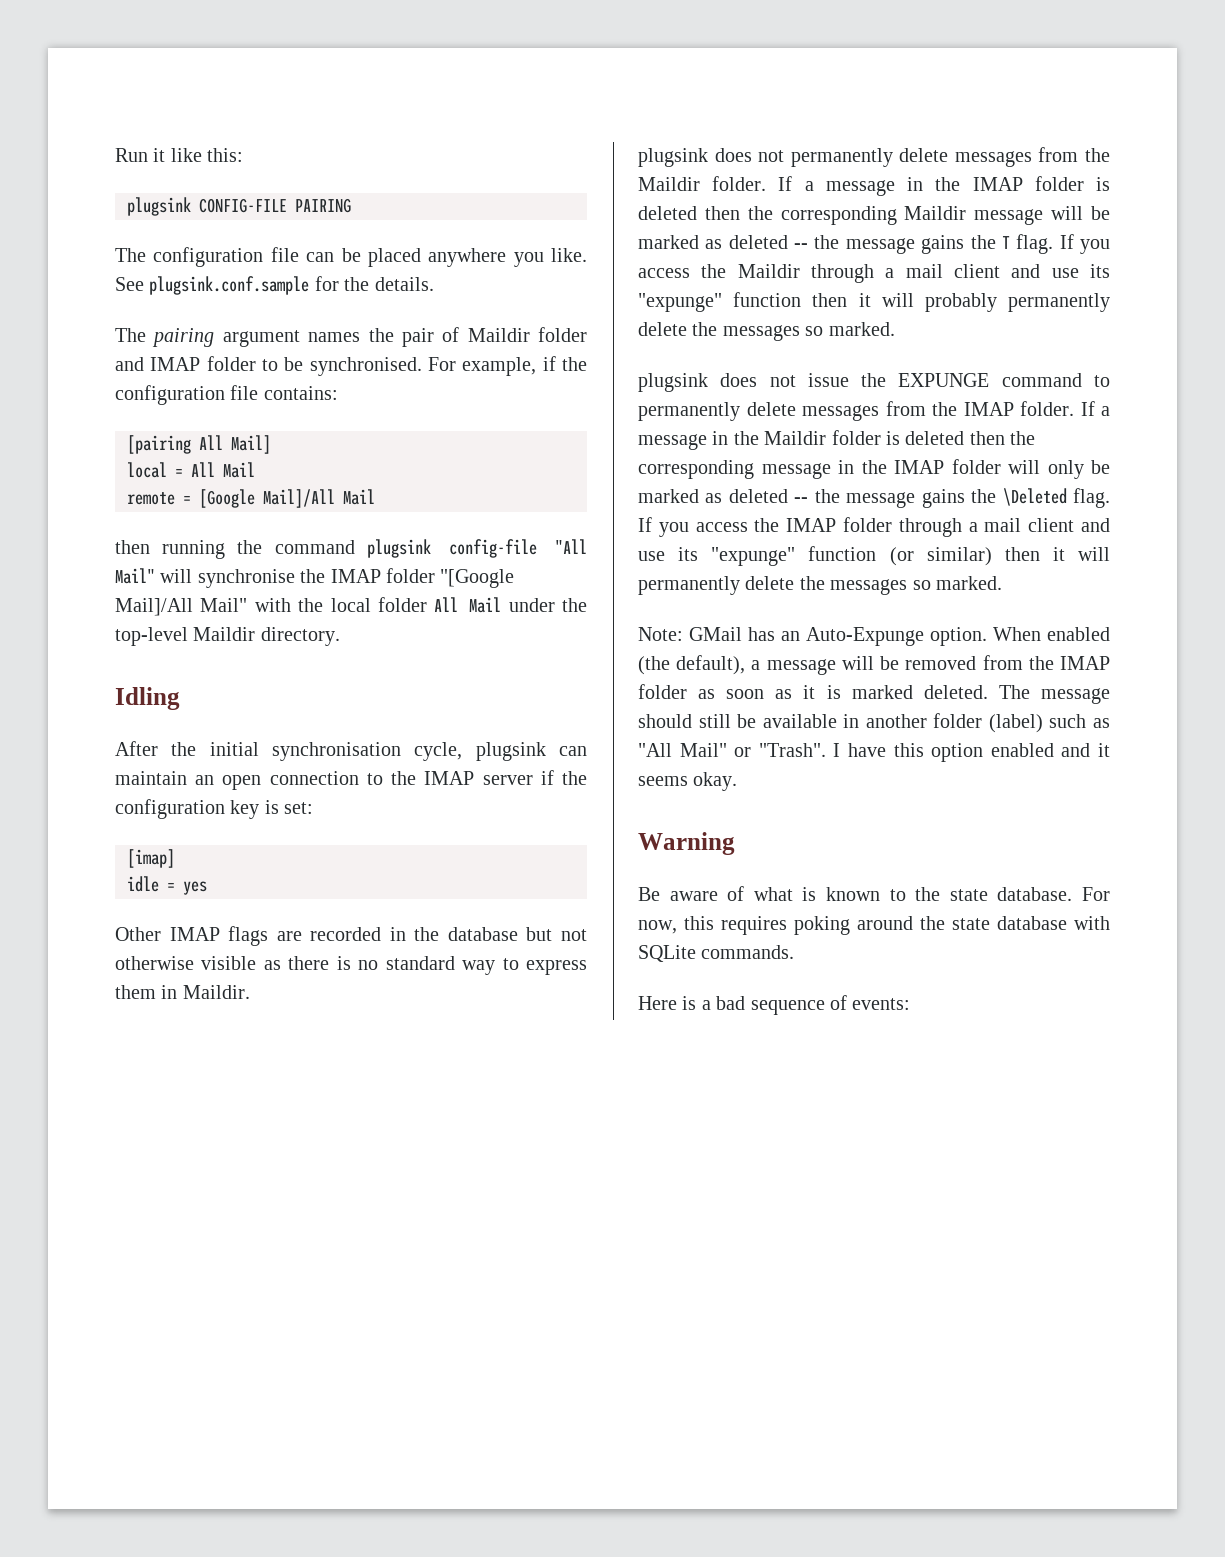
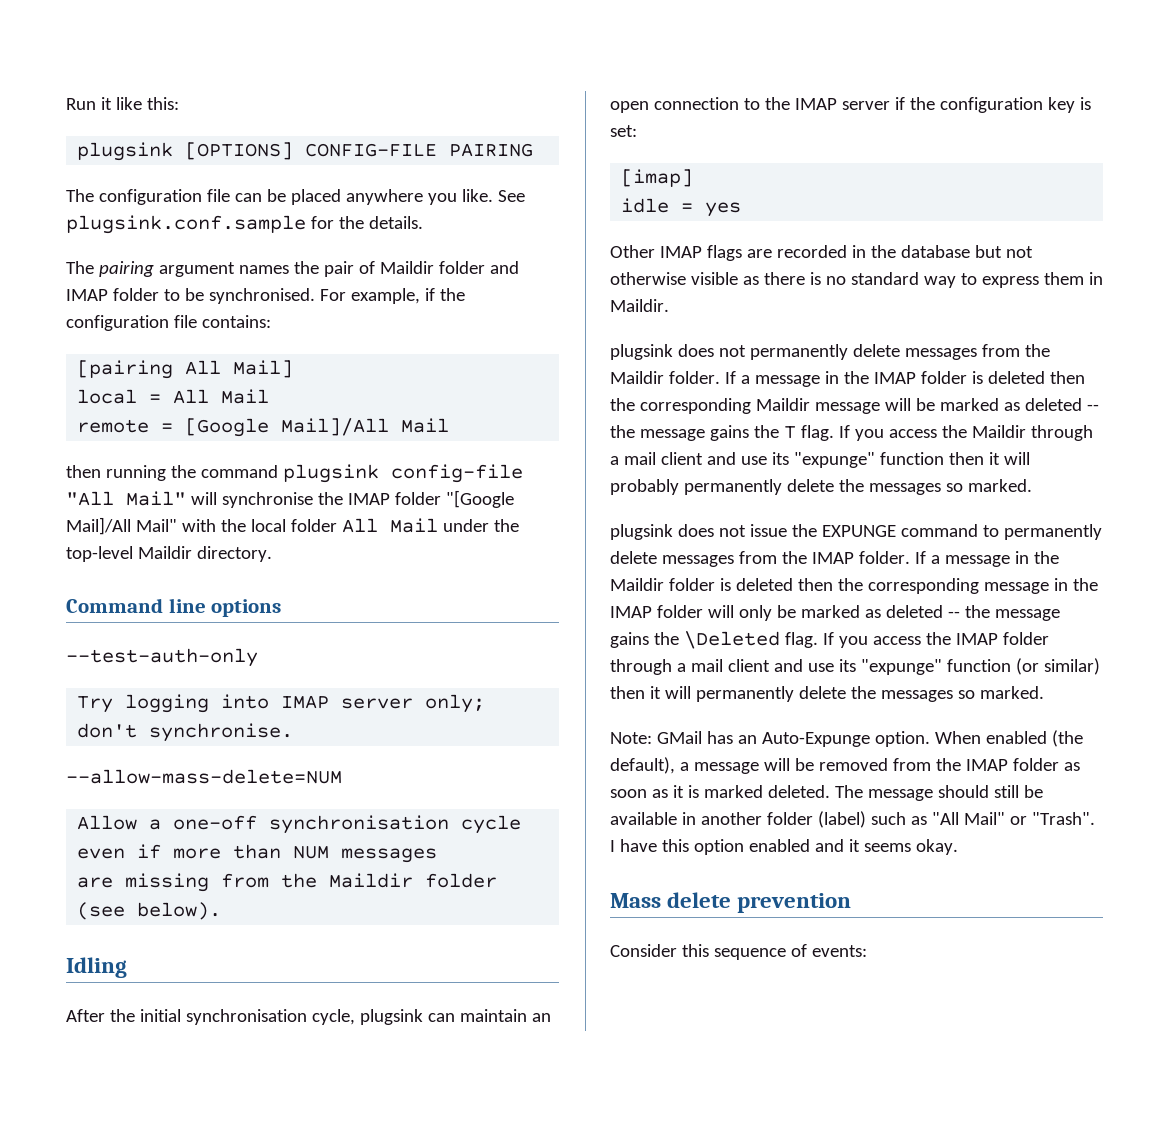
- plugsink CONFIG-FILE PAIRING
+ plugsink [OPTIONS] CONFIG-FILE PAIRING
+ Command line options
+ --test-auth-only
+ Try logging into IMAP server only; don't synchronise.
+ --allow-mass-delete=NUM
+ Allow a one-off synchronisation cycle even if more than NUM messages
+ are missing from the Maildir folder (see below).
- Warning
- Be aware of what is known to the state database. For now, this requires poking around the state database with SQLite commands.
- Here is a bad sequence of events:
+ Mass delete prevention
+ Consider this sequence of events:

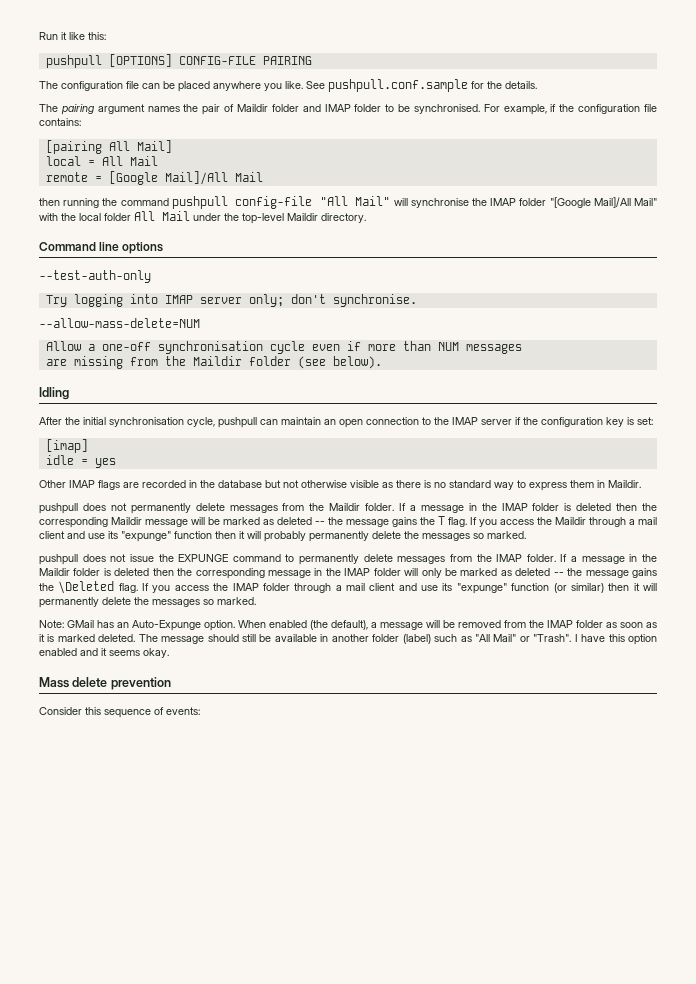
- plugsink [OPTIONS] CONFIG-FILE PAIRING
+ pushpull [OPTIONS] CONFIG-FILE PAIRING
- See plugsink.conf.sample for the details.
+ See pushpull.conf.sample for the details.
- then running the command plugsink config-file "All Mail" will synchronise the IMAP folder "[Google Mail]/All Mail" with the local folder All Mail under the top-level Maildir directory.
+ then running the command pushpull config-file "All Mail" will synchronise the IMAP folder "[Google Mail]/All Mail" with the local folder All Mail under the top-level Maildir directory.
- After the initial synchronisation cycle, plugsink can maintain an open connection to the IMAP server if the configuration key is set:
+ After the initial synchronisation cycle, pushpull can maintain an open connection to the IMAP server if the configuration key is set:
- plugsink does not permanently delete messages from the Maildir folder.
+ pushpull does not permanently delete messages from the Maildir folder.
- plugsink does not issue the EXPUNGE command to permanently delete messages from the IMAP folder.
+ pushpull does not issue the EXPUNGE command to permanently delete messages from the IMAP folder.

